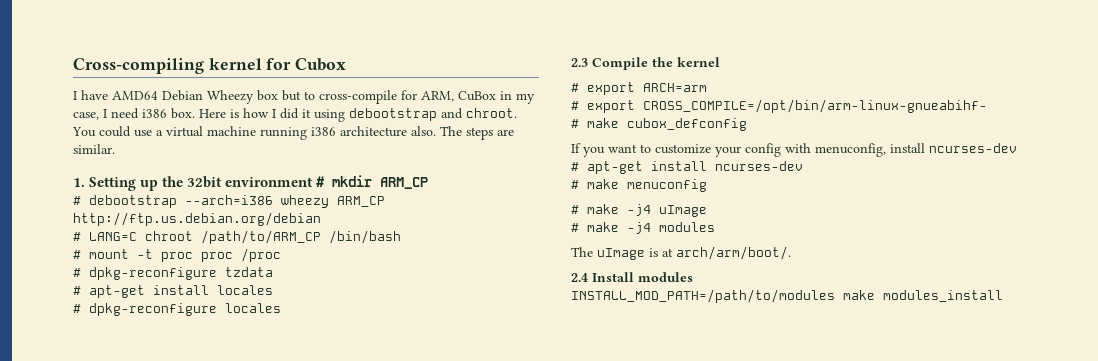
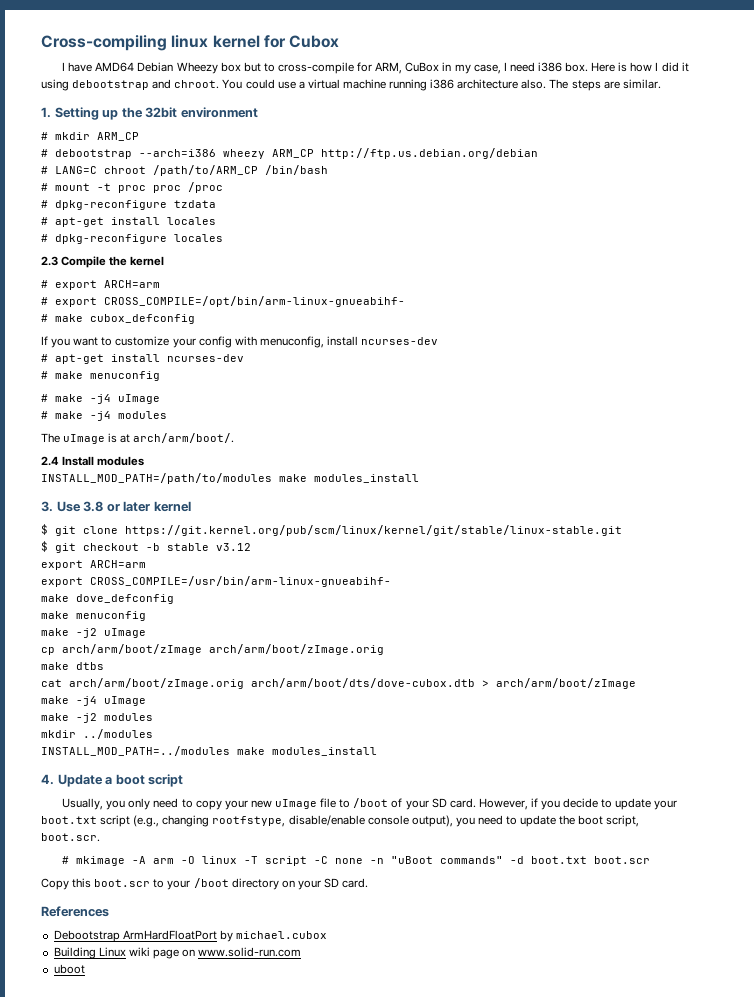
- Cross-compiling kernel for Cubox
+ Cross-compiling linux kernel for Cubox
- 1. Setting up the 32bit environment # mkdir ARM_CP
+ 1. Setting up the 32bit environment
+ # mkdir ARM_CP
+ 3. Use 3.8 or later kernel
+ $ git clone https://git.kernel.org/pub/scm/linux/kernel/git/stable/linux-stable.git
+ $ git checkout -b stable v3.12
+ export ARCH=arm
+ export CROSS_COMPILE=/usr/bin/arm-linux-gnueabihf-
+ make dove_defconfig
+ make menuconfig
+ make -j2 uImage
+ cp arch/arm/boot/zImage arch/arm/boot/zImage.orig
+ make dtbs
+ cat arch/arm/boot/zImage.orig arch/arm/boot/dts/dove-cubox.dtb > arch/arm/boot/zImage
+ make -j4 uImage
+ make -j2 modules
+ mkdir ../modules
+ INSTALL_MOD_PATH=../modules make modules_install
+ 4. Update a boot script
+ Usually, you only need to copy your new uImage file to /boot of your SD card. However, if you decide to update your boot.txt script (e.g., changing rootfstype, disable/enable console output), you need to update the boot script, boot.scr.
+ # mkimage -A arm -O linux -T script -C none -n "uBoot commands" -d boot.txt boot.scr
+ Copy this boot.scr to your /boot directory on your SD card.
+ References
+ Debootstrap ArmHardFloatPort by michael.cubox
+ Building Linux wiki page on www.solid-run.com
+ uboot

